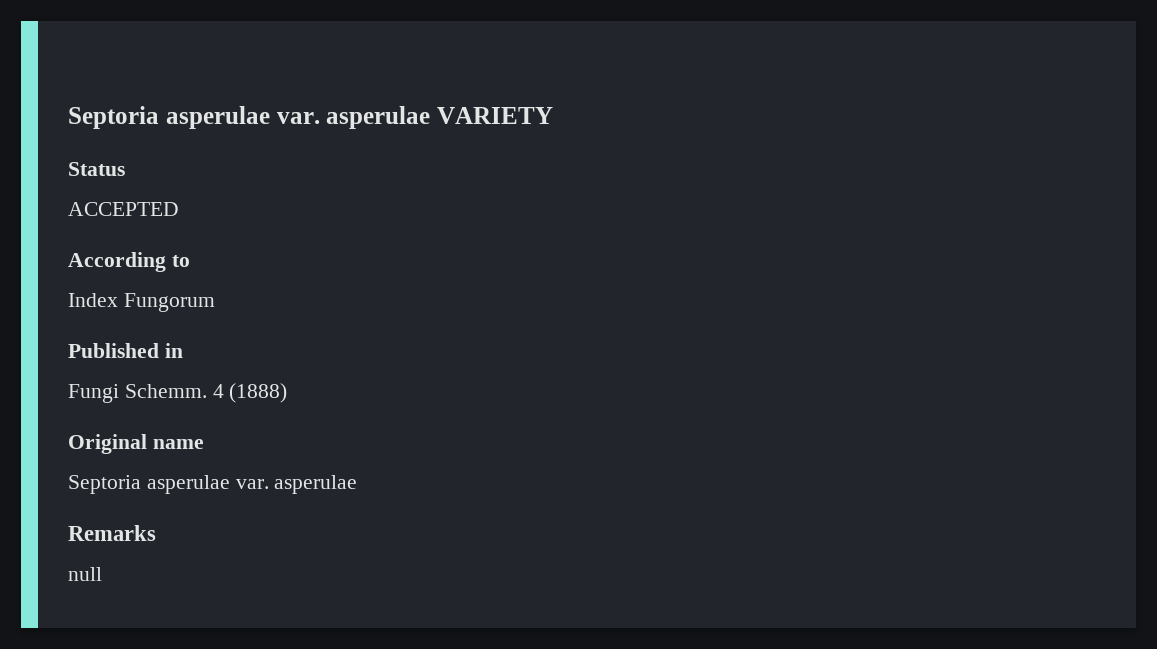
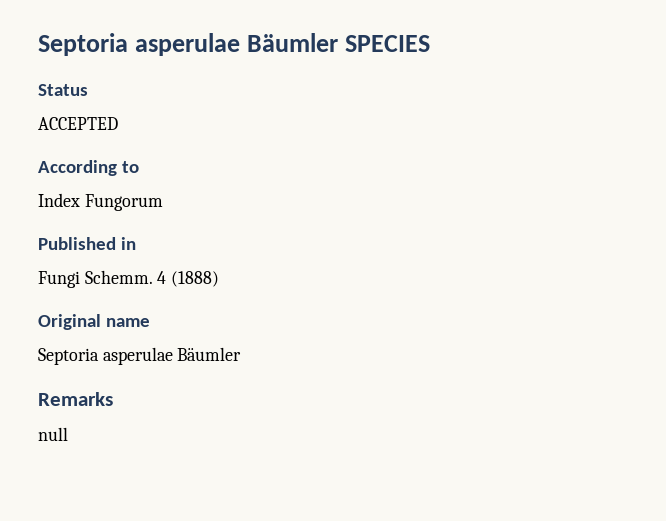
- Septoria asperulae var. asperulae VARIETY
+ Septoria asperulae Bäumler SPECIES
  Original name
- Septoria asperulae var. asperulae
+ Septoria asperulae Bäumler

